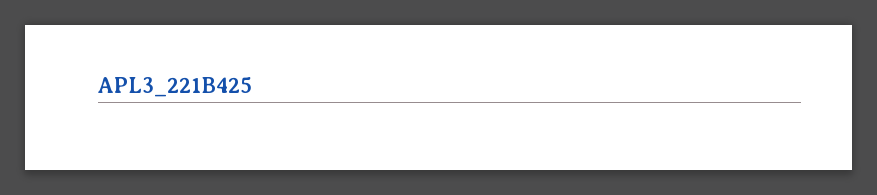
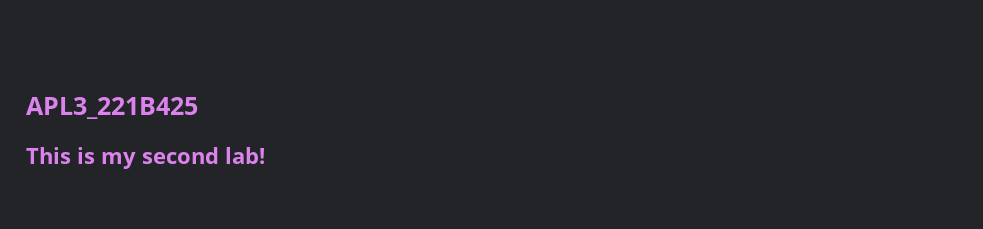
+ This is my second lab!

